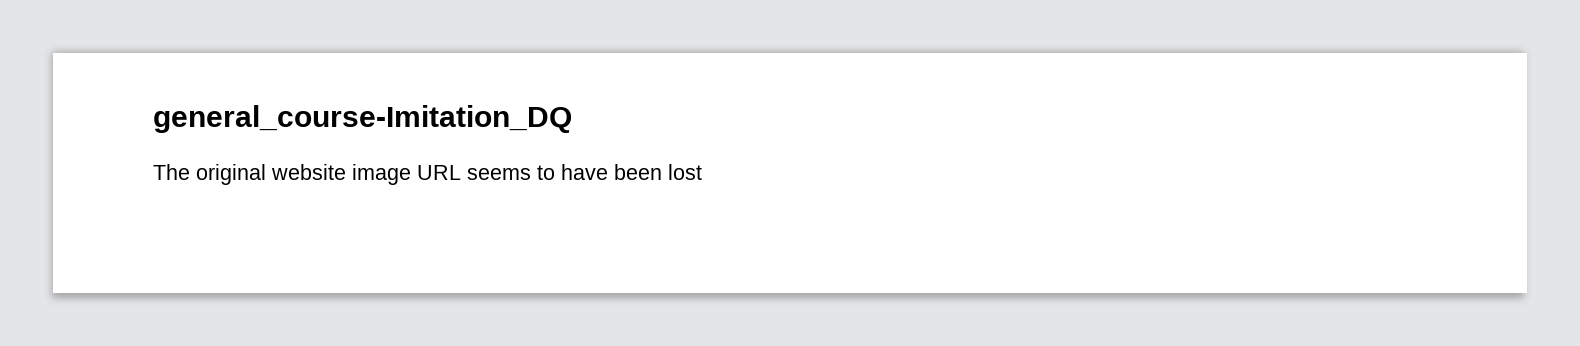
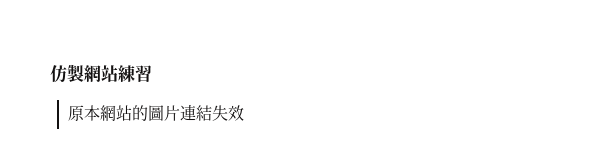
- general_course-Imitation_DQ
- The original website image URL seems to have been lost
+ 仿製網站練習
+ 原本網站的圖片連結失效

